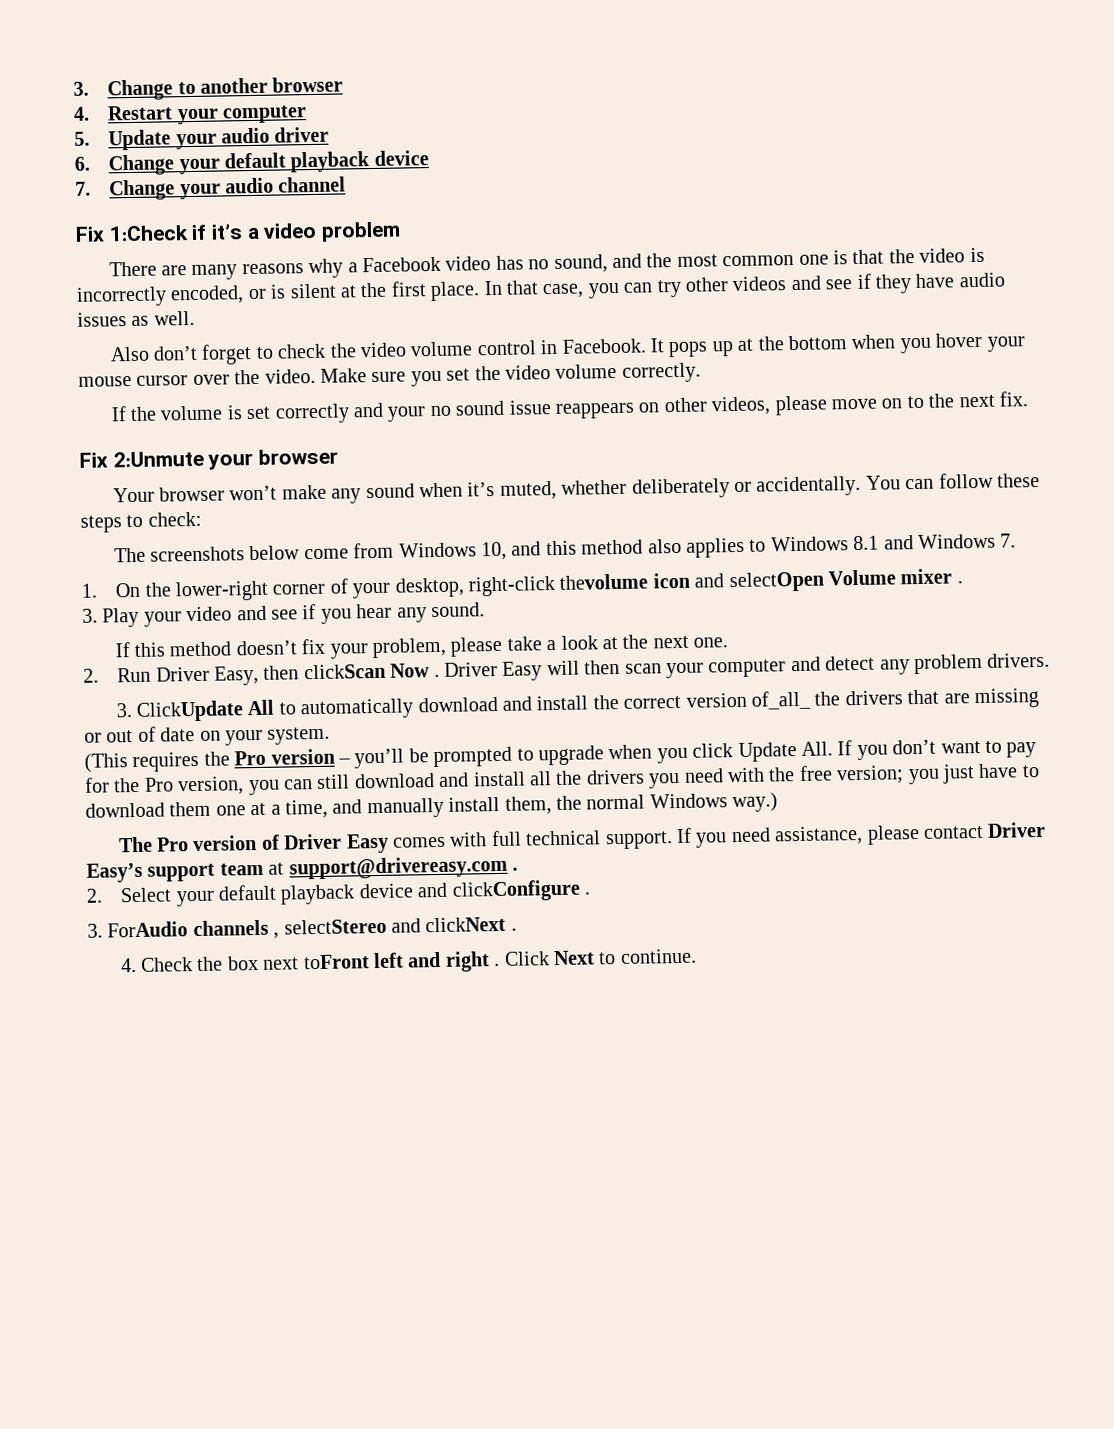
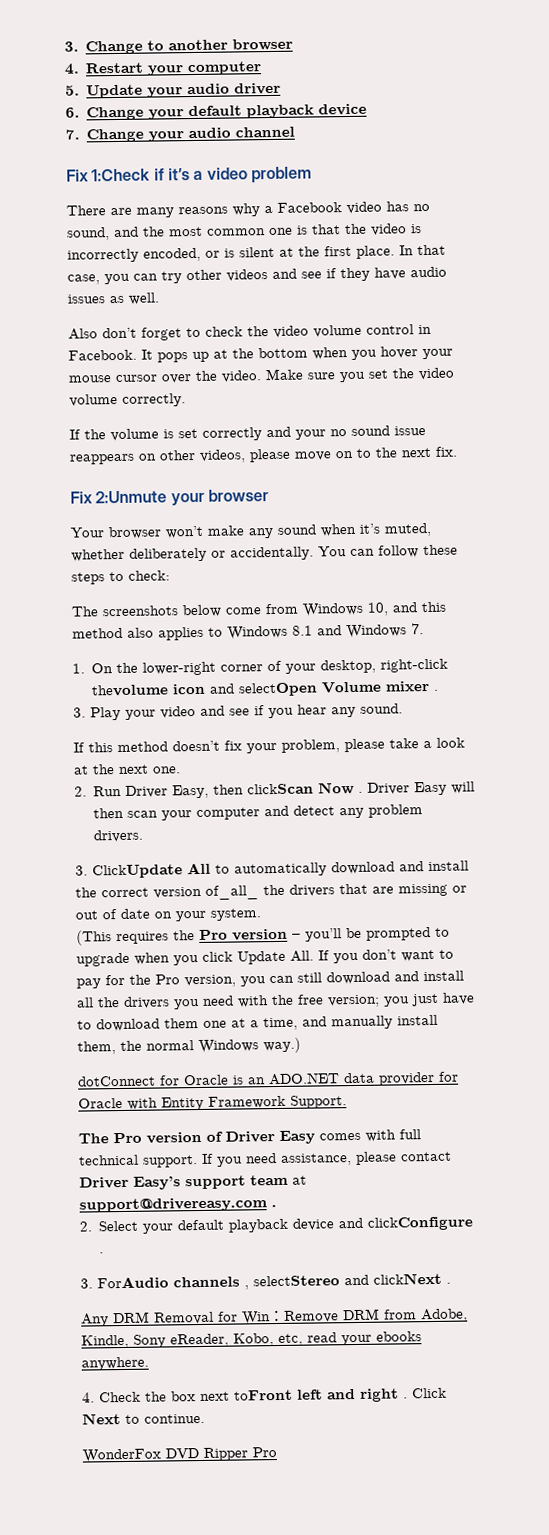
+ dotConnect for Oracle is an ADO.NET data provider for Oracle with Entity Framework Support.
+ Any DRM Removal for Win：Remove DRM from Adobe, Kindle, Sony eReader, Kobo, etc, read your ebooks anywhere.
+ WonderFox DVD Ripper Pro

